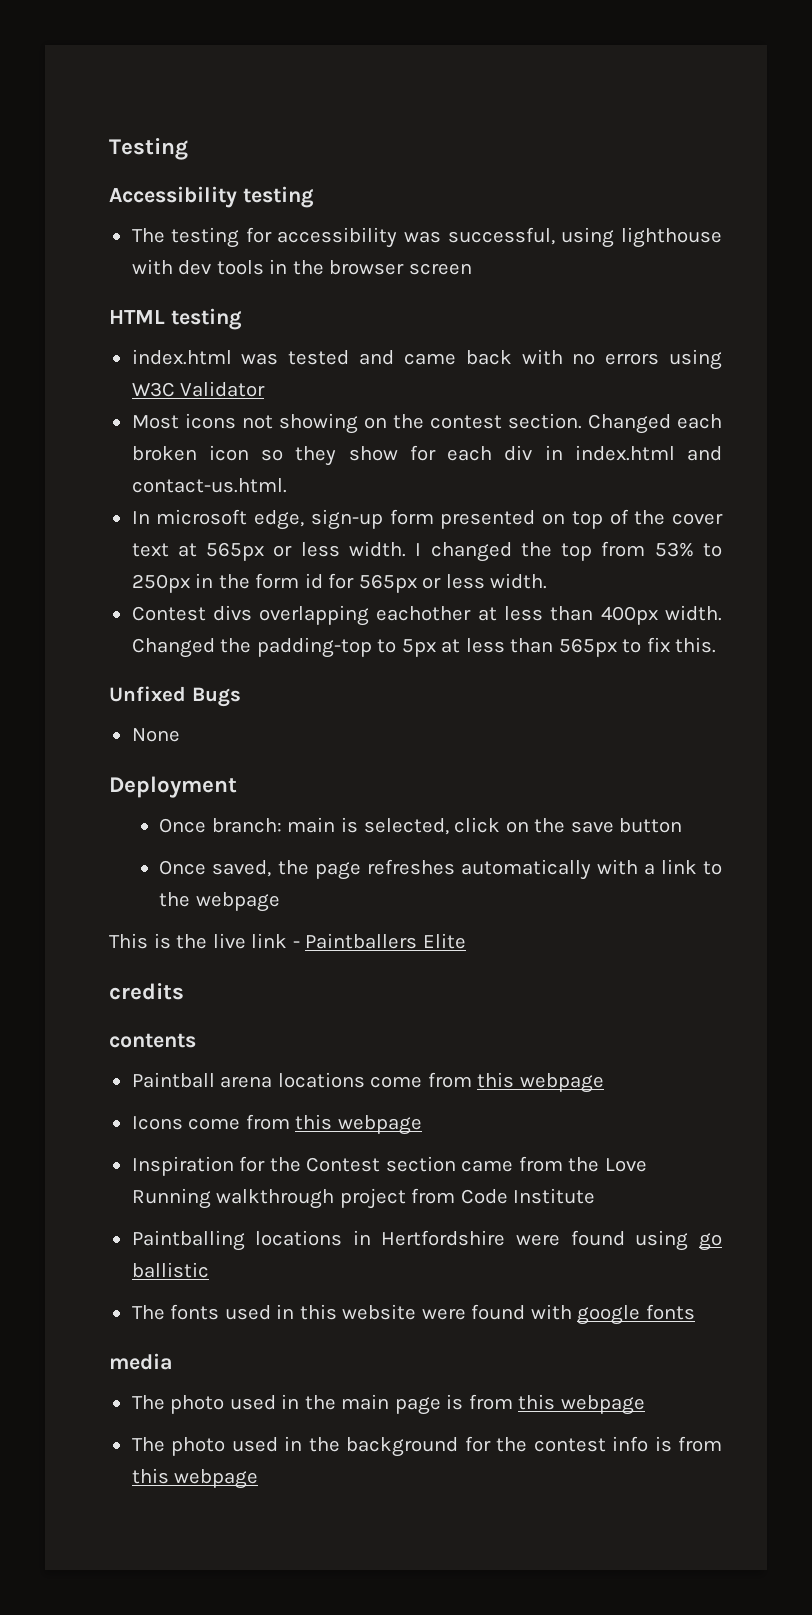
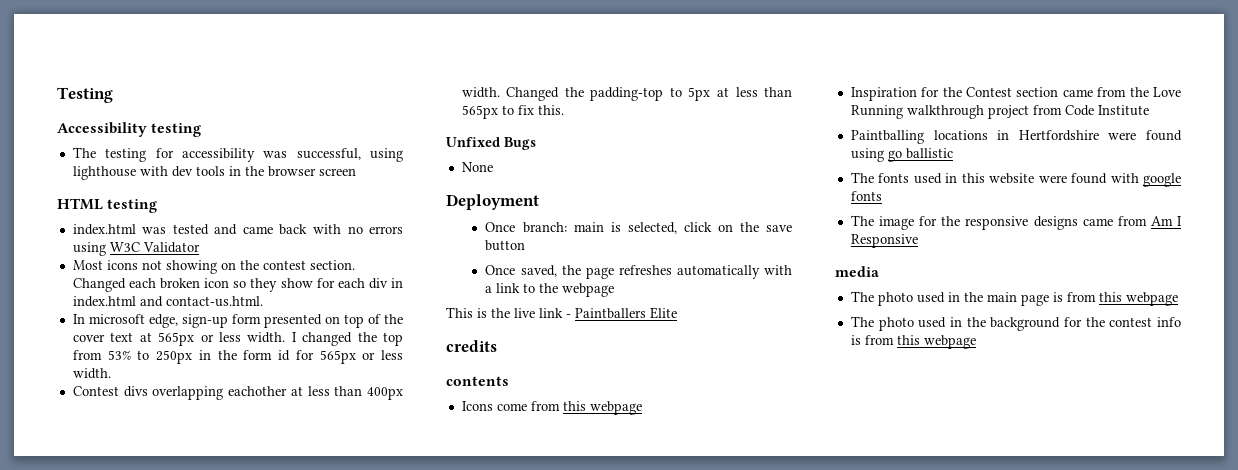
- Paintball arena locations come from this webpage
+ The image for the responsive designs came from Am I Responsive

